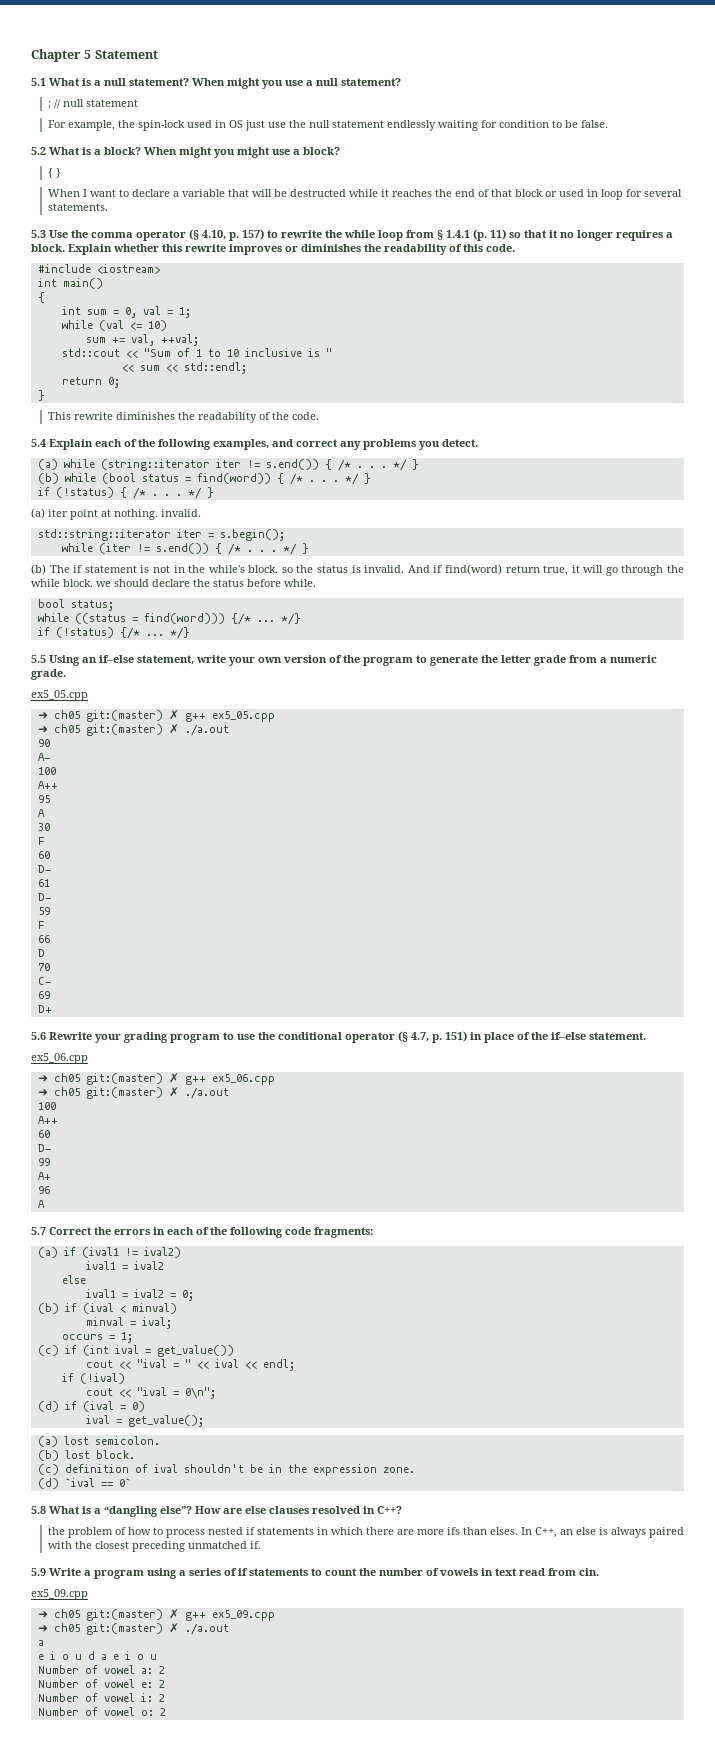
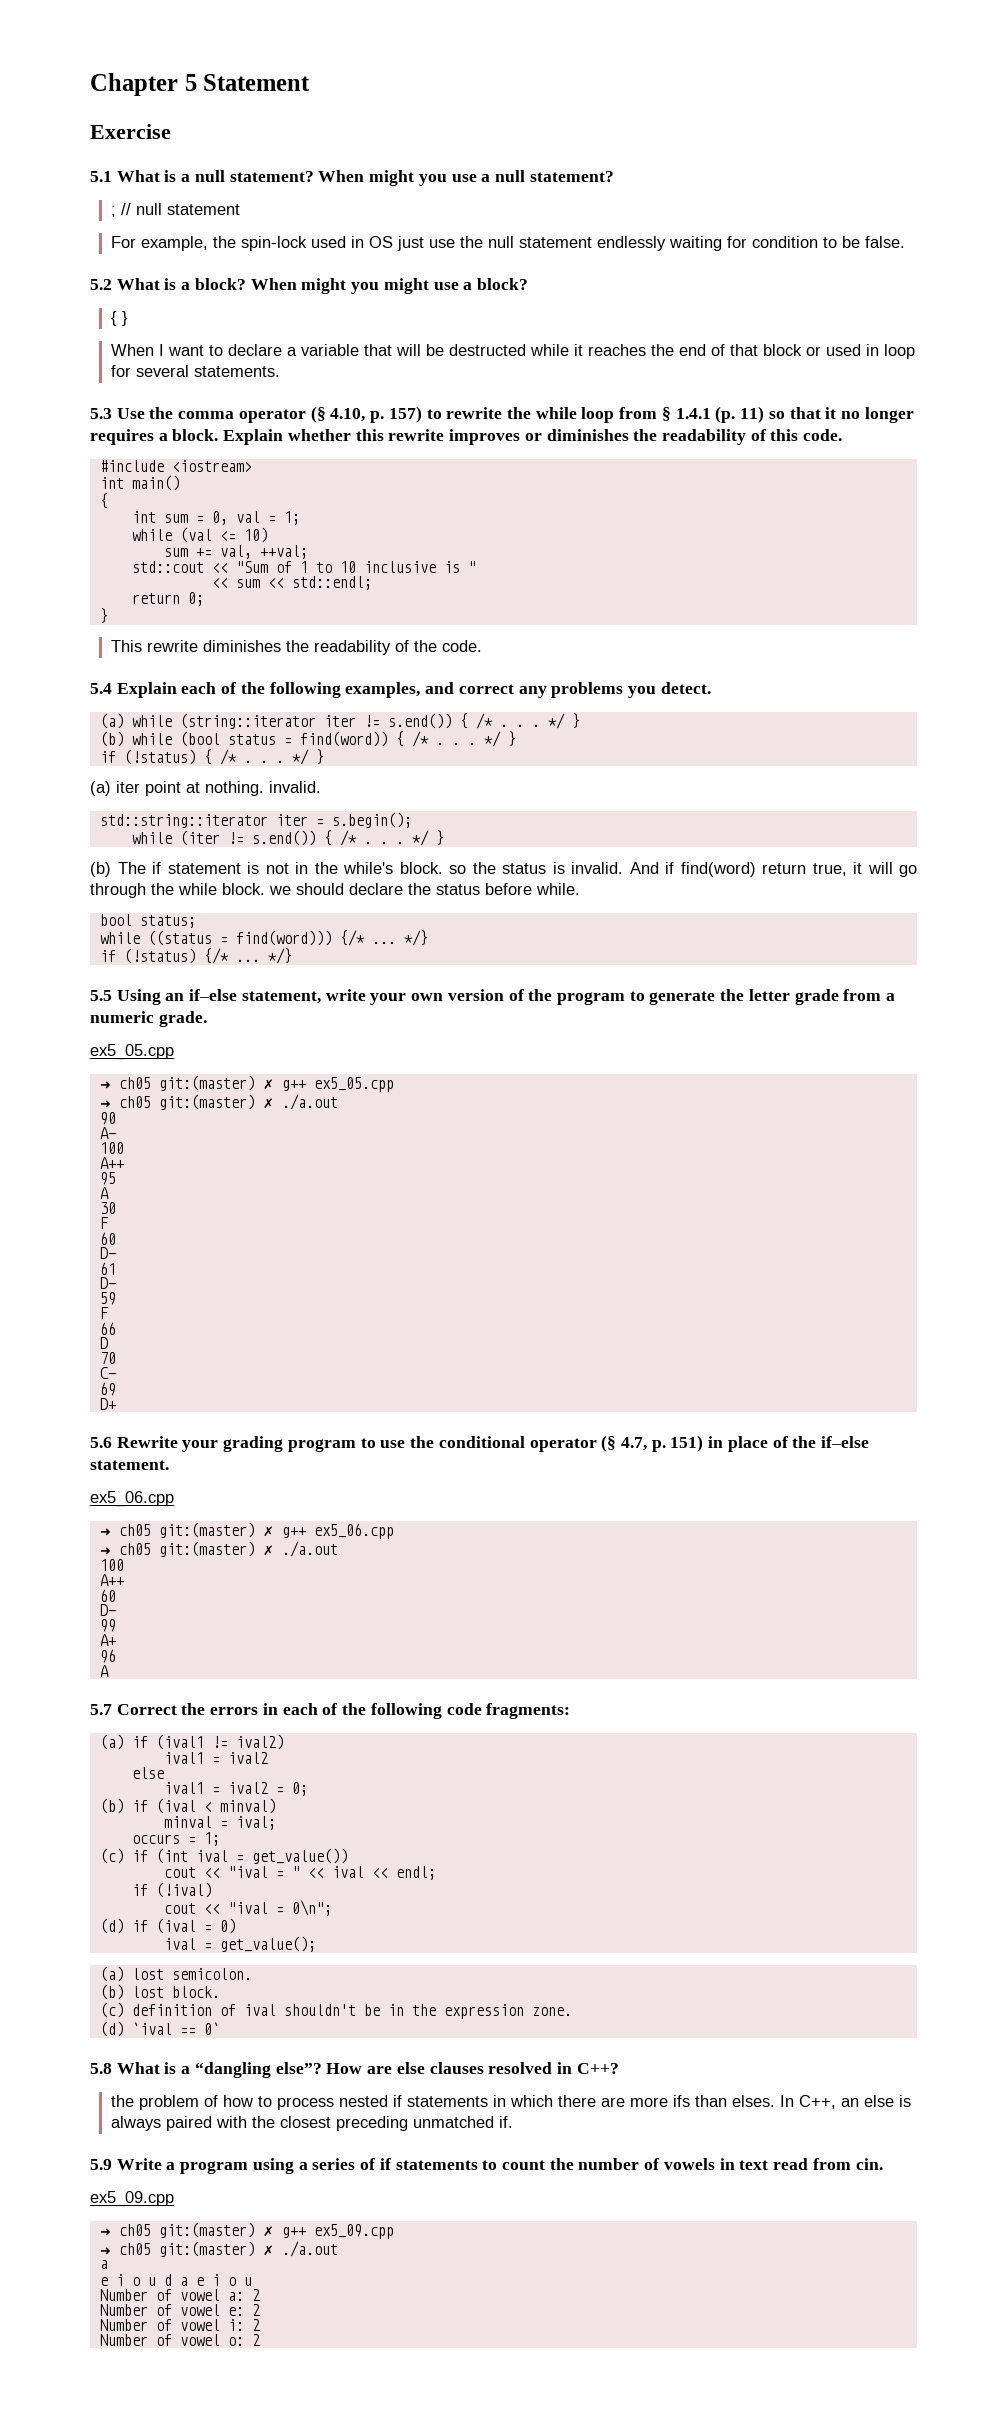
+ Exercise

